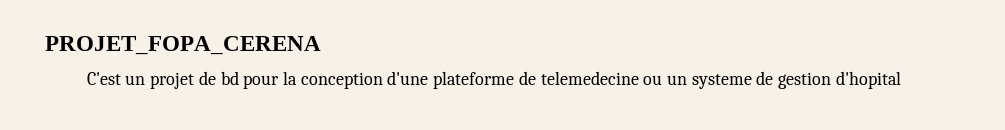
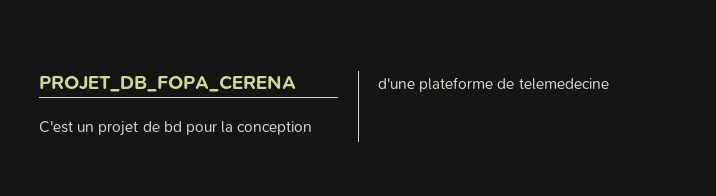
- PROJET_FOPA_CERENA
+ PROJET_DB_FOPA_CERENA
- C'est un projet de bd pour la conception d'une plateforme de telemedecine ou un systeme de gestion d'hopital
+ C'est un projet de bd pour la conception d'une plateforme de telemedecine

